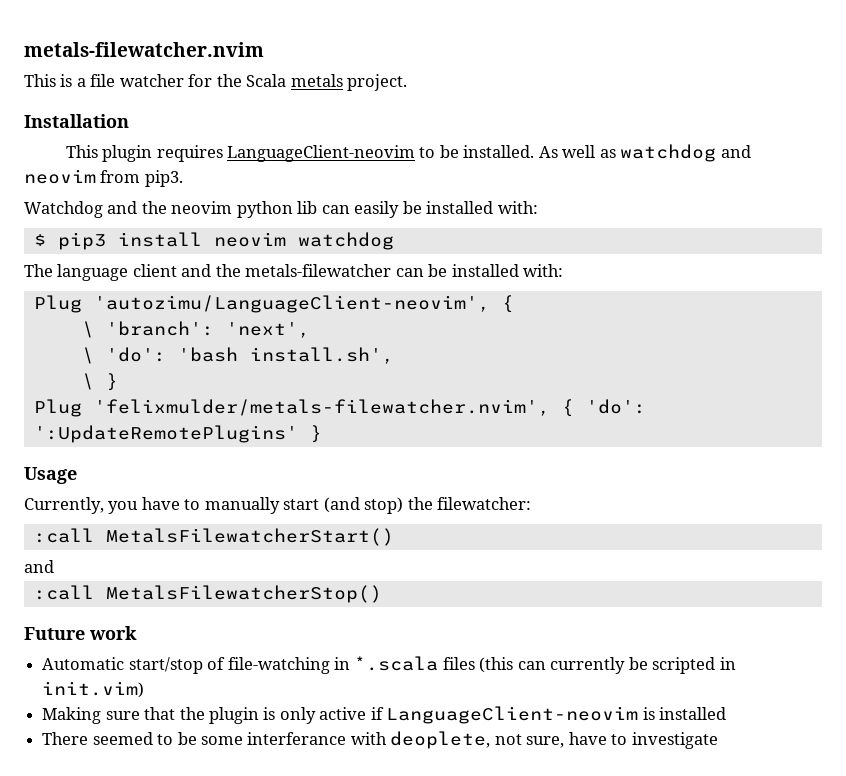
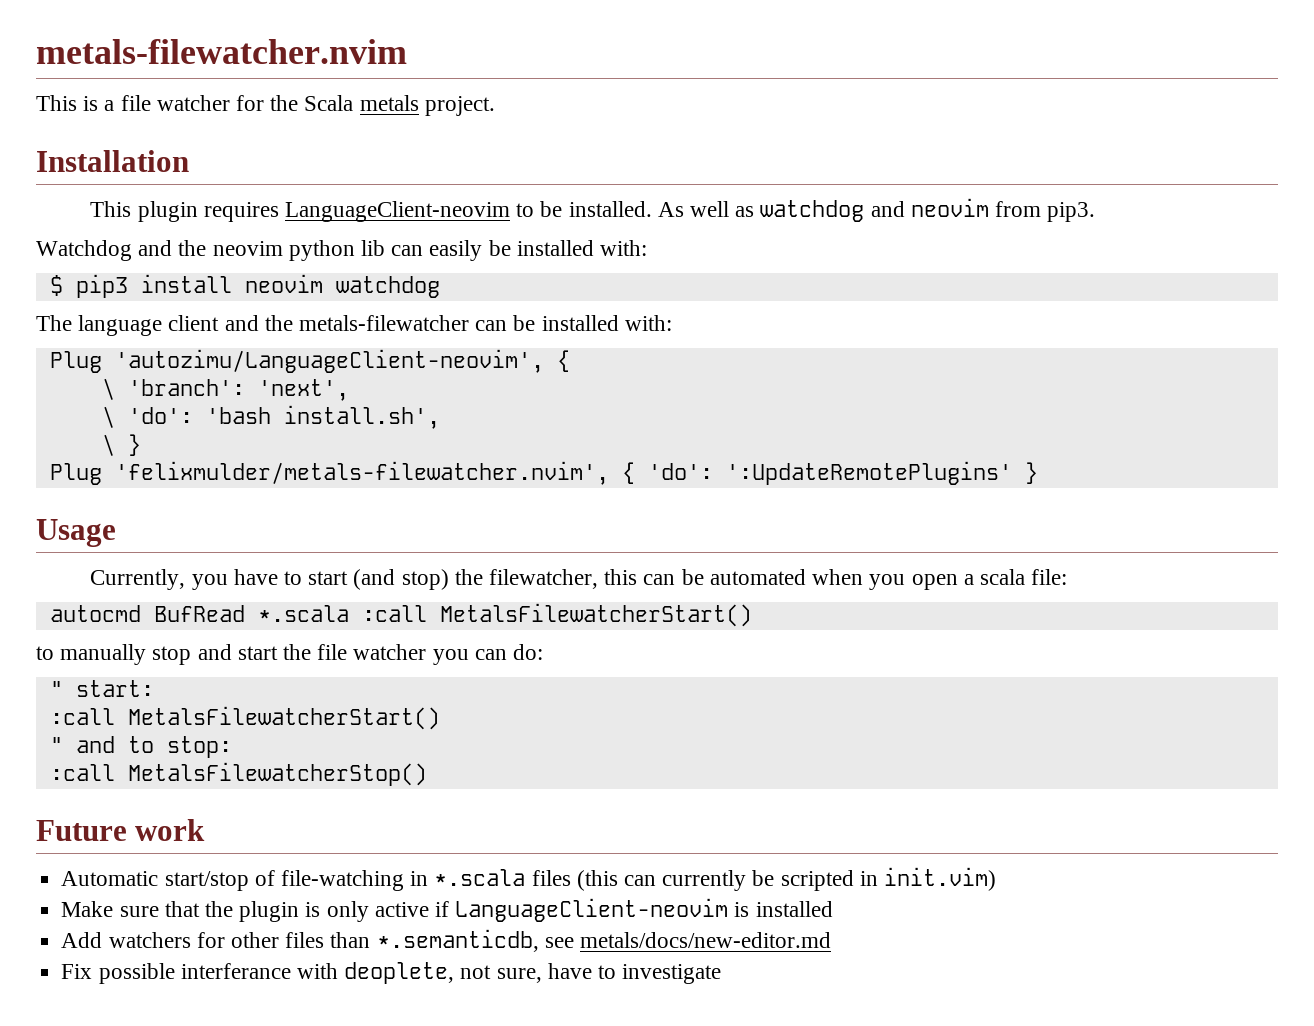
- Currently, you have to manually start (and stop) the filewatcher:
+ Currently, you have to start (and stop) the filewatcher, this can be automated when you open a scala file:
+ autocmd BufRead *.scala :call MetalsFilewatcherStart()
+ to manually stop and start the file watcher you can do:
+ " start:
  :call MetalsFilewatcherStart()
- and
+ " and to stop:
- Making sure that the plugin is only active if LanguageClient-neovim is installed
+ Make sure that the plugin is only active if LanguageClient-neovim is installed
- There seemed to be some interferance with deoplete, not sure, have to investigate
+ Add watchers for other files than *.semanticdb, see metals/docs/new-editor.md
+ Fix possible interferance with deoplete, not sure, have to investigate

